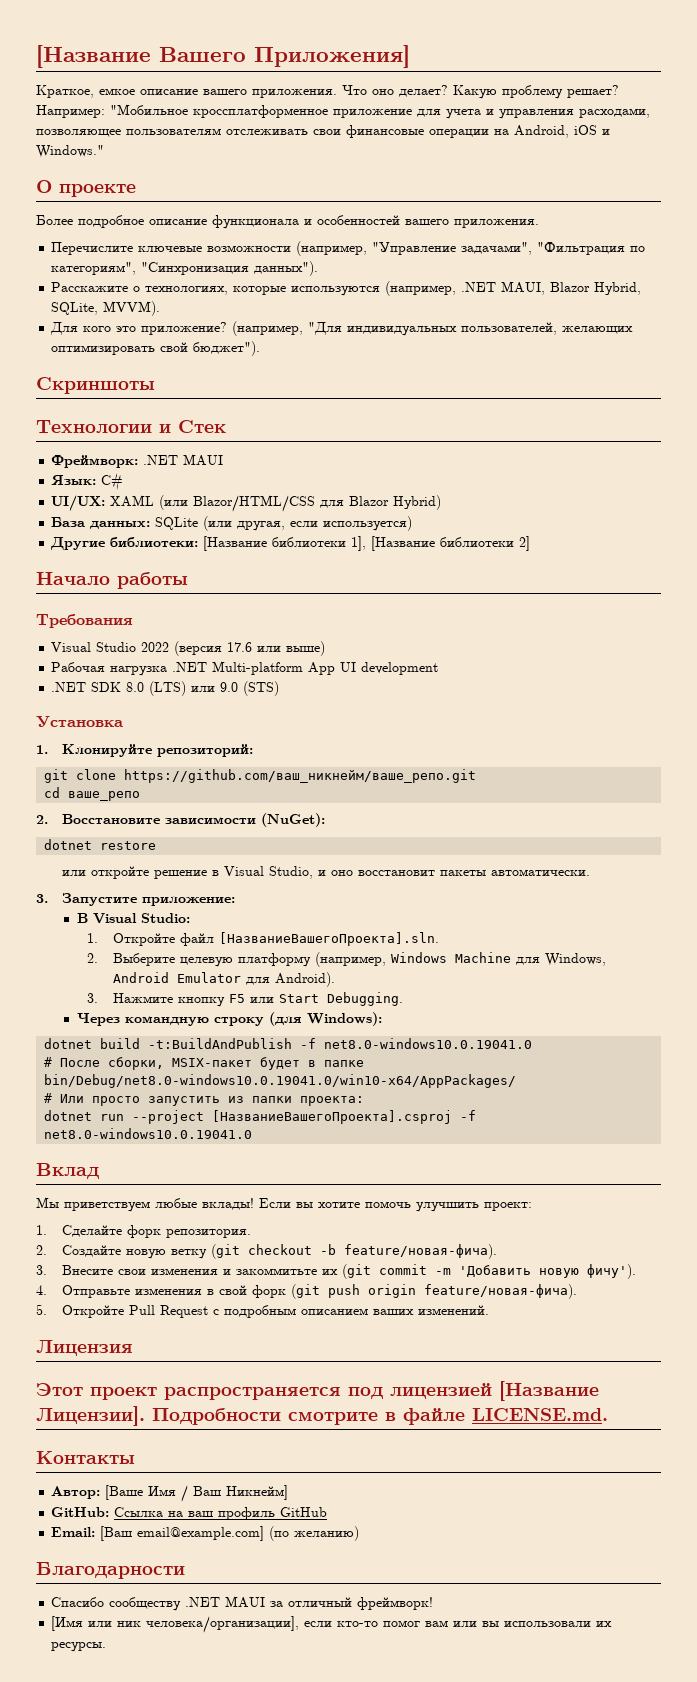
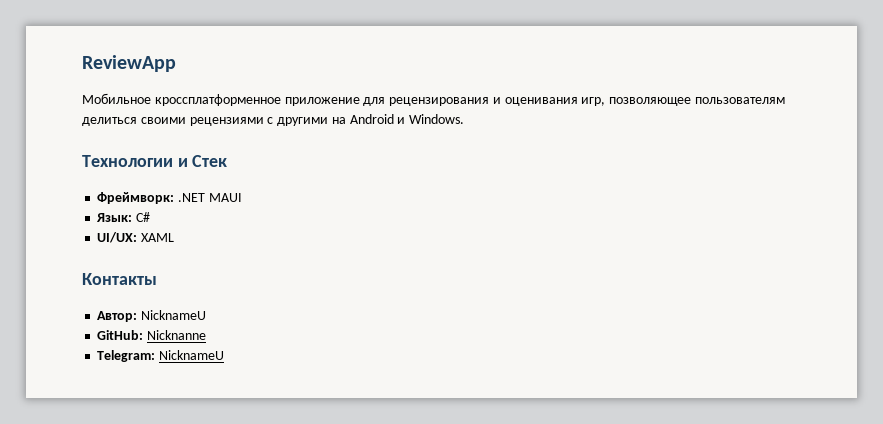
- [Название Вашего Приложения]
- Краткое, емкое описание вашего приложения. Что оно делает? Какую проблему решает? Например: "Мобильное кроссплатформенное приложение для учета и управления расходами, позволяющее пользователям отслеживать свои финансовые операции на Android, iOS и Windows."
- О проекте
- Более подробное описание функционала и особенностей вашего приложения.
- Перечислите ключевые возможности (например, "Управление задачами", "Фильтрация по категориям", "Синхронизация данных").
- Расскажите о технологиях, которые используются (например, .NET MAUI, Blazor Hybrid, SQLite, MVVM).
- Для кого это приложение? (например, "Для индивидуальных пользователей, желающих оптимизировать свой бюджет").
- Скриншоты
+ ReviewApp
+ Мобильное кроссплатформенное приложение для рецензирования и оценивания игр, позволяющее пользователям делиться своими рецензиями с другими на Android и Windows.
- UI/UX: XAML (или Blazor/HTML/CSS для Blazor Hybrid)
- База данных: SQLite (или другая, если используется)
- Другие библиотеки: [Название библиотеки 1], [Название библиотеки 2]
- Начало работы
- Требования
- Visual Studio 2022 (версия 17.6 или выше)
- Рабочая нагрузка .NET Multi-platform App UI development
- .NET SDK 8.0 (LTS) или 9.0 (STS)
- Установка
- 1. Клонируйте репозиторий:
- git clone https://github.com/ваш_никнейм/ваше_репо.git
- cd ваше_репо
- 2. Восстановите зависимости (NuGet):
- dotnet restore
- или откройте решение в Visual Studio, и оно восстановит пакеты автоматически.
- 3. Запустите приложение:
- В Visual Studio:
- 1. Откройте файл [НазваниеВашегоПроекта].sln.
- 2. Выберите целевую платформу (например, Windows Machine для Windows, Android Emulator для Android).
- 3. Нажмите кнопку F5 или Start Debugging.
- Через командную строку (для Windows):
- dotnet build -t:BuildAndPublish -f net8.0-windows10.0.19041.0
- # После сборки, MSIX-пакет будет в папке bin/Debug/net8.0-windows10.0.19041.0/win10-x64/AppPackages/
- # Или просто запустить из папки проекта:
- dotnet run --project [НазваниеВашегоПроекта].csproj -f net8.0-windows10.0.19041.0
- Вклад
- Мы приветствуем любые вклады! Если вы хотите помочь улучшить проект:
- 1. Сделайте форк репозитория.
- 2. Создайте новую ветку (git checkout -b feature/новая-фича).
- 3. Внесите свои изменения и закоммитьте их (git commit -m 'Добавить новую фичу').
- 4. Отправьте изменения в свой форк (git push origin feature/новая-фича).
- 5. Откройте Pull Request с подробным описанием ваших изменений.
- Лицензия
- Этот проект распространяется под лицензией [Название Лицензии]. Подробности смотрите в файле LICENSE.md.
+ UI/UX: XAML
  Контакты
- Автор: [Ваше Имя / Ваш Никнейм]
- GitHub: Ссылка на ваш профиль GitHub
- Email: [Ваш email@example.com] (по желанию)
- Благодарности
- Спасибо сообществу .NET MAUI за отличный фреймворк!
- [Имя или ник человека/организации], если кто-то помог вам или вы использовали их ресурсы.
+ Автор: NicknameU
+ GitHub: Nicknanne
+ Telegram: NicknameU

